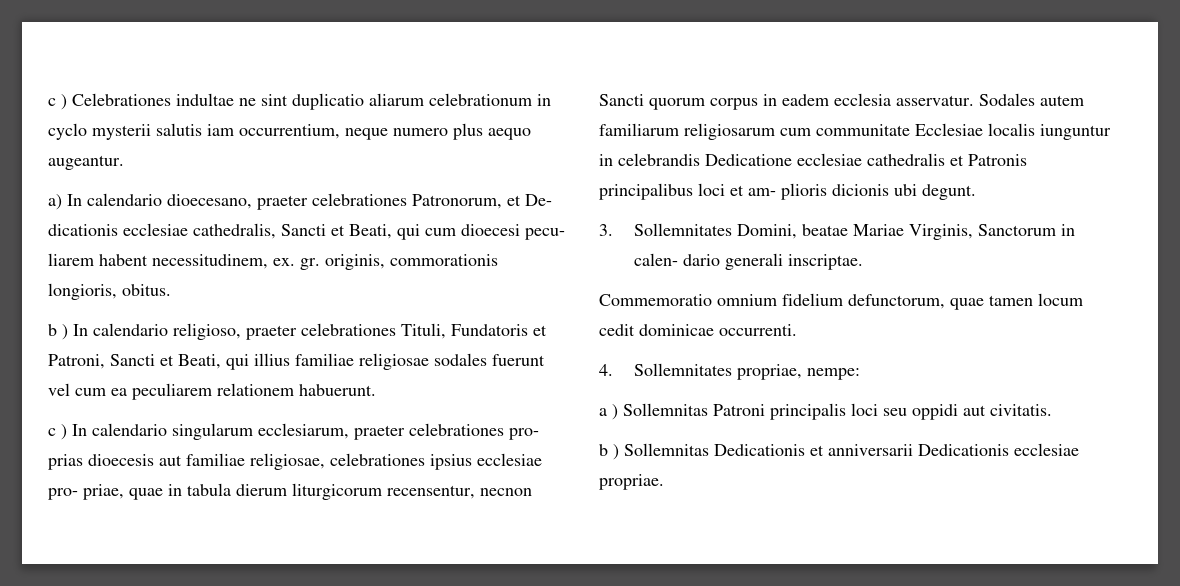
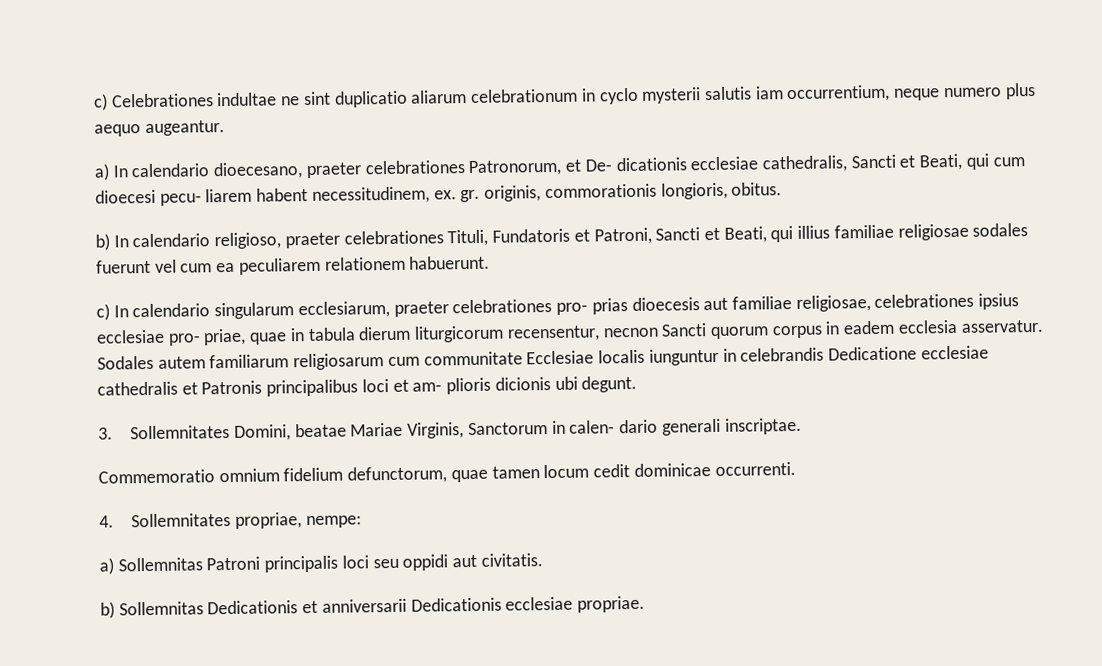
- c ) Celebrationes indultae ne sint duplicatio aliarum celebrationum in cyclo mysterii salutis iam occurrentium, neque numero plus aequo augeantur.
+ c) Celebrationes indultae ne sint duplicatio aliarum celebrationum in cyclo mysterii salutis iam occurrentium, neque numero plus aequo augeantur.
- b ) In calendario religioso, praeter celebrationes Tituli, Fundatoris et Patroni, Sancti et Beati, qui illius familiae religiosae sodales fuerunt vel cum ea peculiarem relationem habuerunt.
+ b) In calendario religioso, praeter celebrationes Tituli, Fundatoris et Patroni, Sancti et Beati, qui illius familiae religiosae sodales fuerunt vel cum ea peculiarem relationem habuerunt.
- c ) In calendario singularum ecclesiarum, praeter celebrationes pro- prias dioecesis aut familiae religiosae, celebrationes ipsius ecclesiae pro- priae, quae in tabula dierum liturgicorum recensentur, necnon Sancti quorum corpus in eadem ecclesia asservatur.
+ c) In calendario singularum ecclesiarum, praeter celebrationes pro- prias dioecesis aut familiae religiosae, celebrationes ipsius ecclesiae pro- priae, quae in tabula dierum liturgicorum recensentur, necnon Sancti quorum corpus in eadem ecclesia asservatur.
- a ) Sollemnitas Patroni principalis loci seu oppidi aut civitatis.
+ a) Sollemnitas Patroni principalis loci seu oppidi aut civitatis.
- b ) Sollemnitas Dedicationis et anniversarii Dedicationis ecclesiae propriae.
+ b) Sollemnitas Dedicationis et anniversarii Dedicationis ecclesiae propriae.

